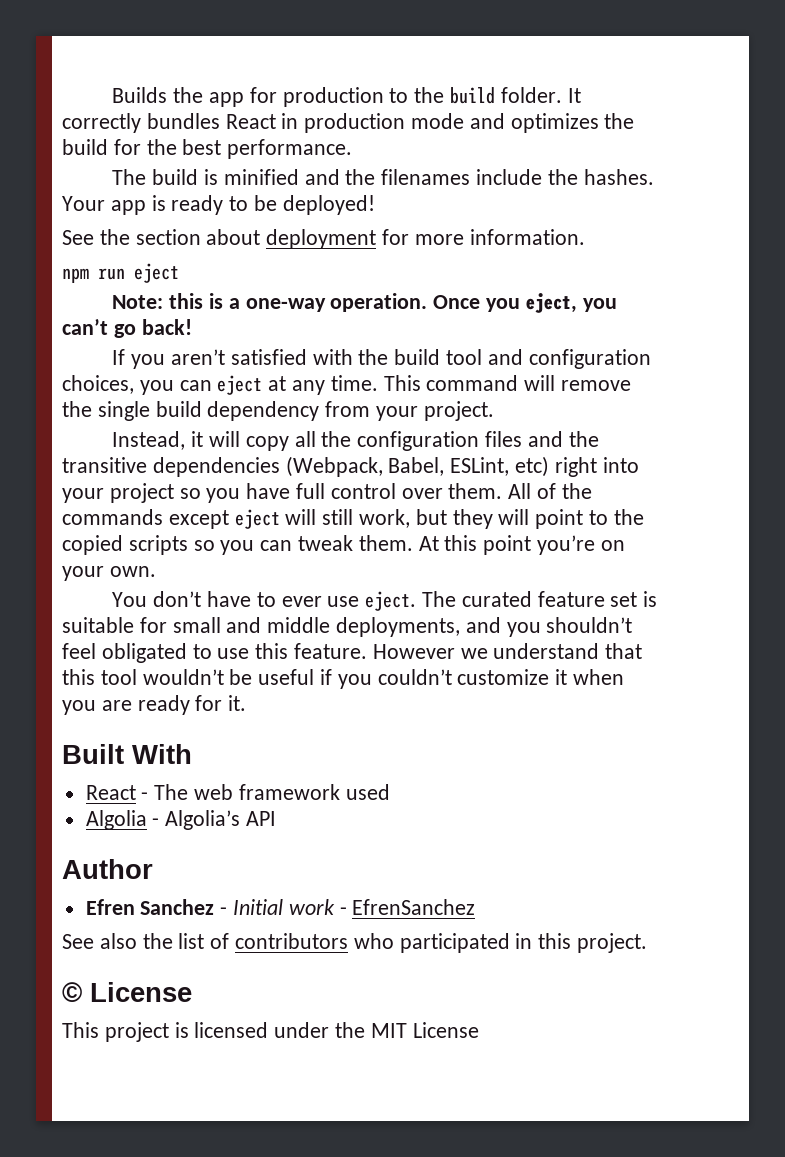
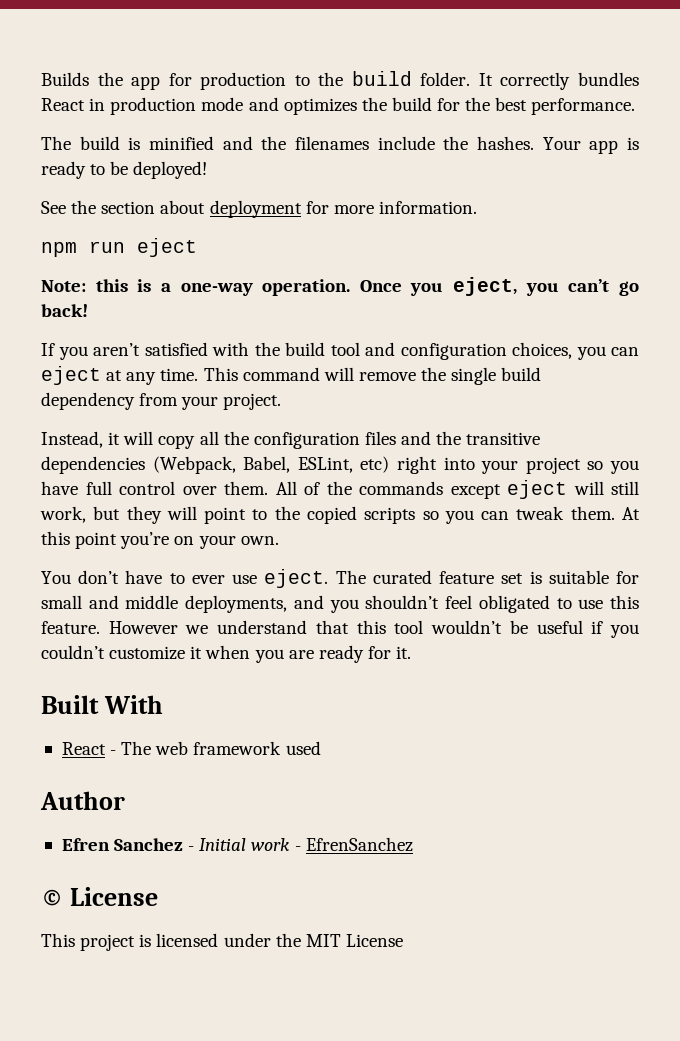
- Algolia - Algolia’s API
- See also the list of contributors who participated in this project.

